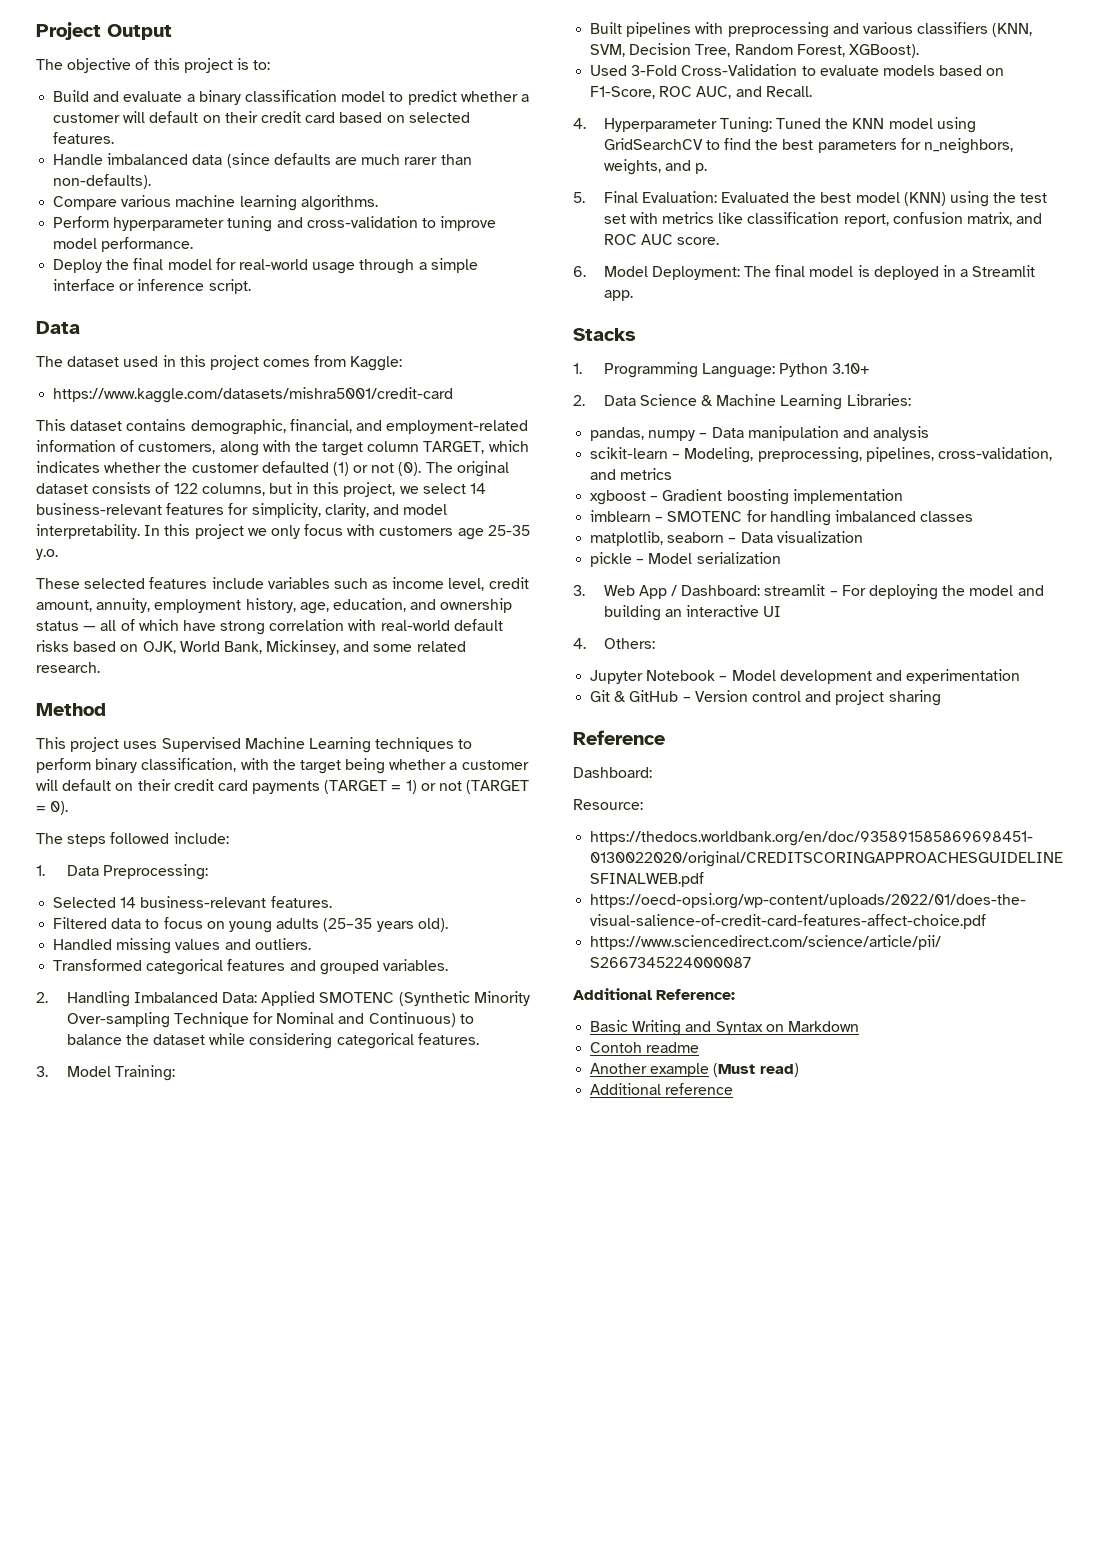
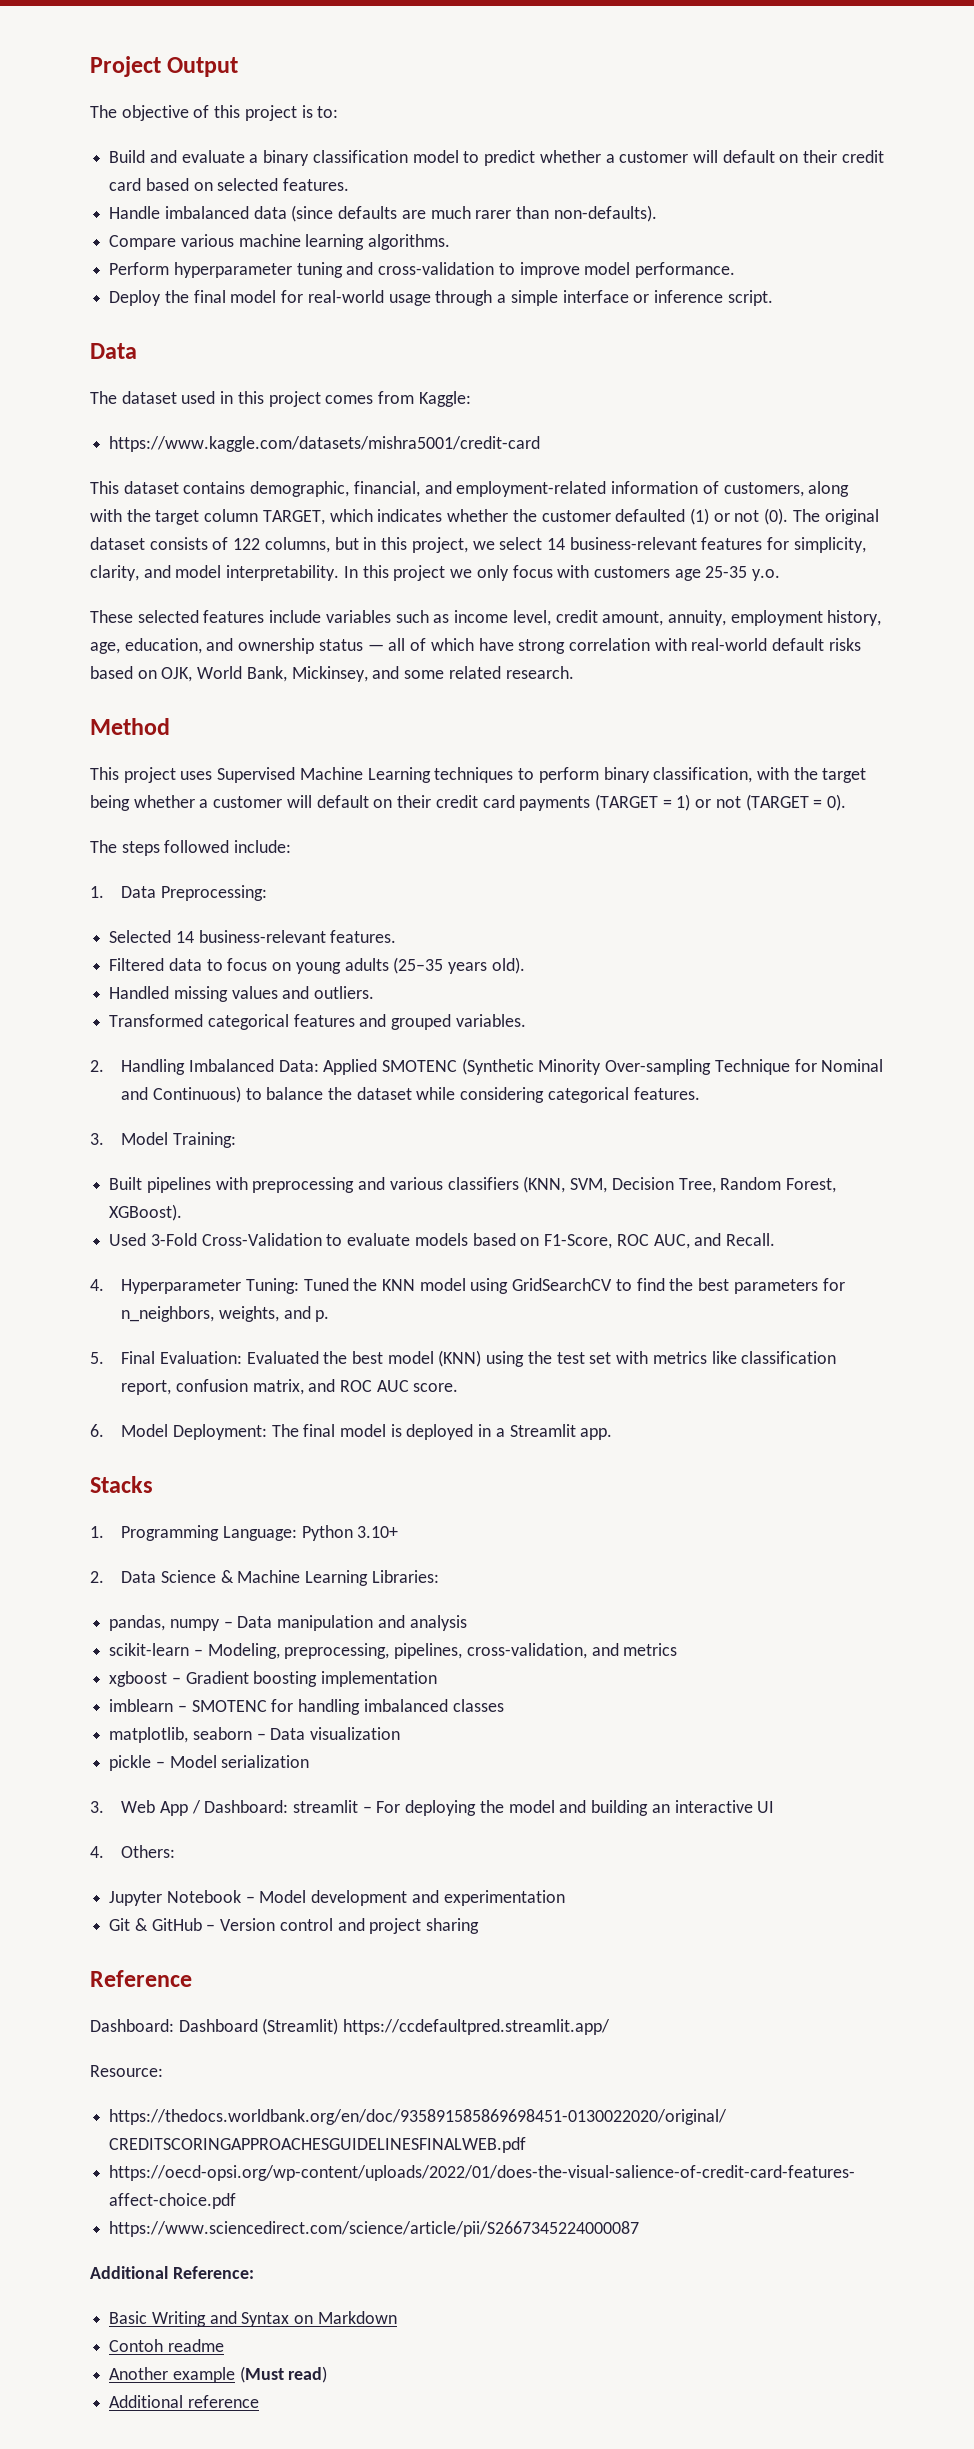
  Reference
- Dashboard:
+ Dashboard: Dashboard (Streamlit) https://ccdefaultpred.streamlit.app/

